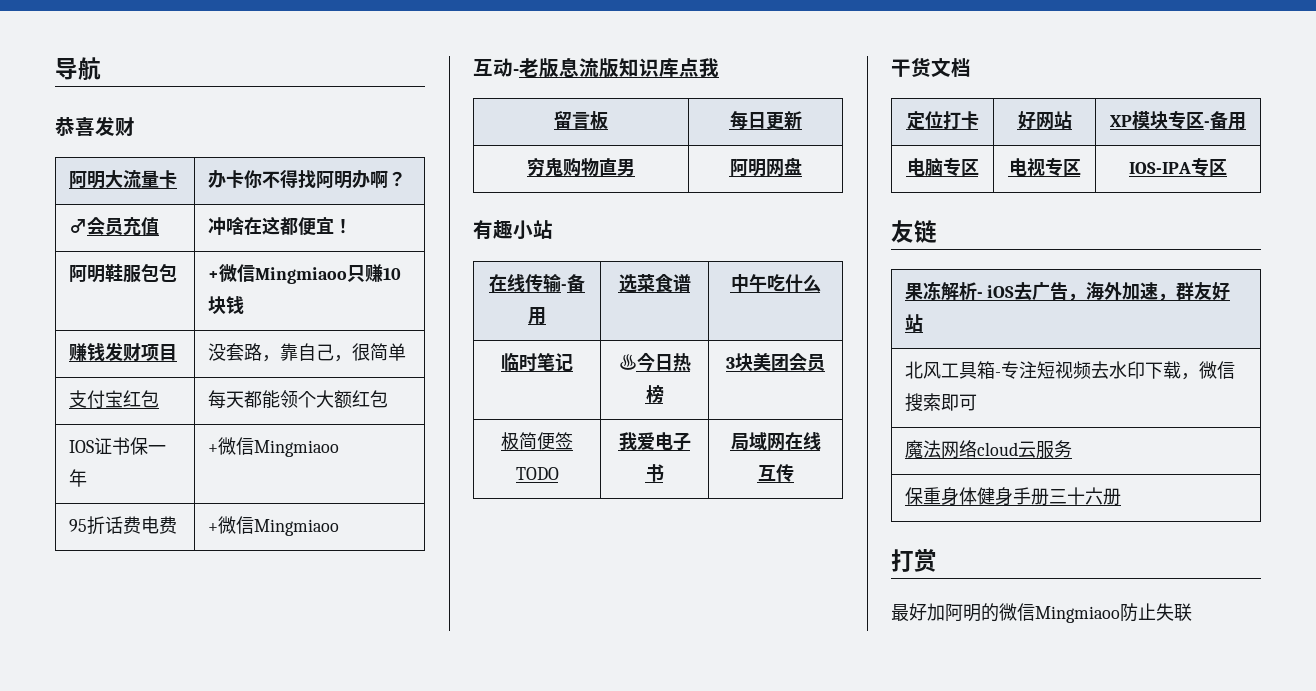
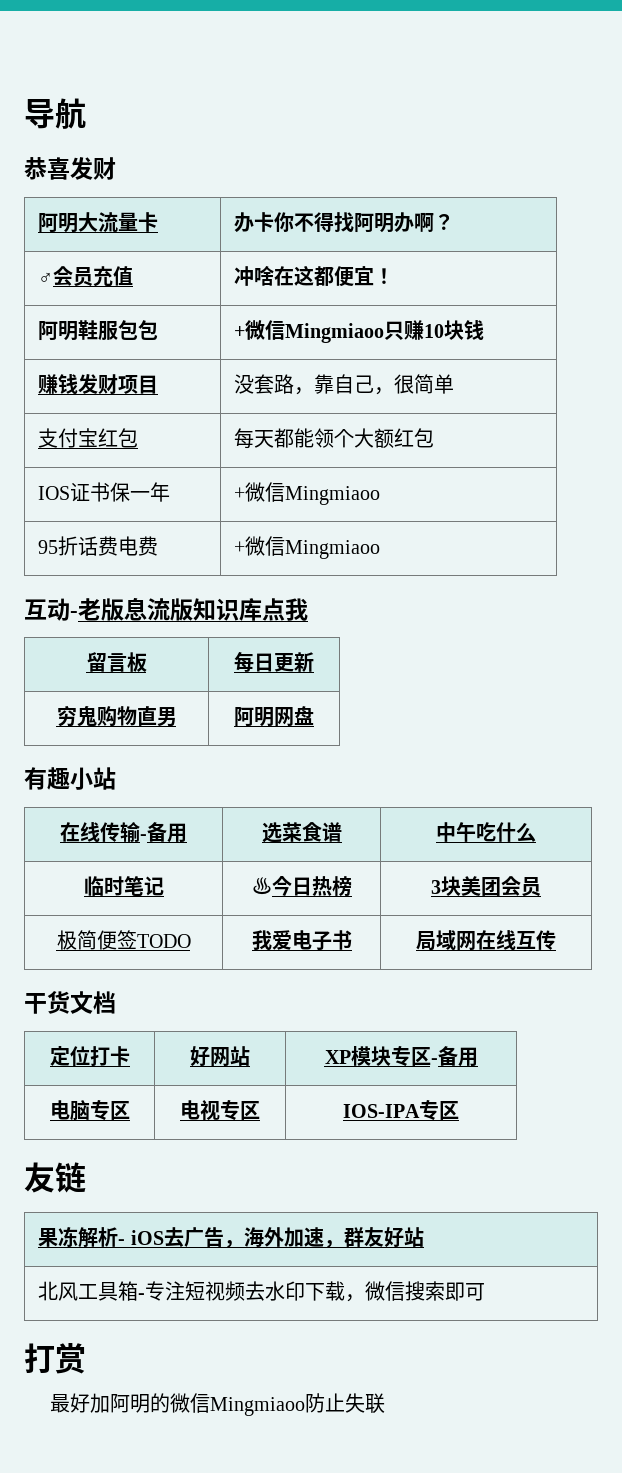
- 魔法网络cloud云服务
- 保重身体健身手册三十六册

